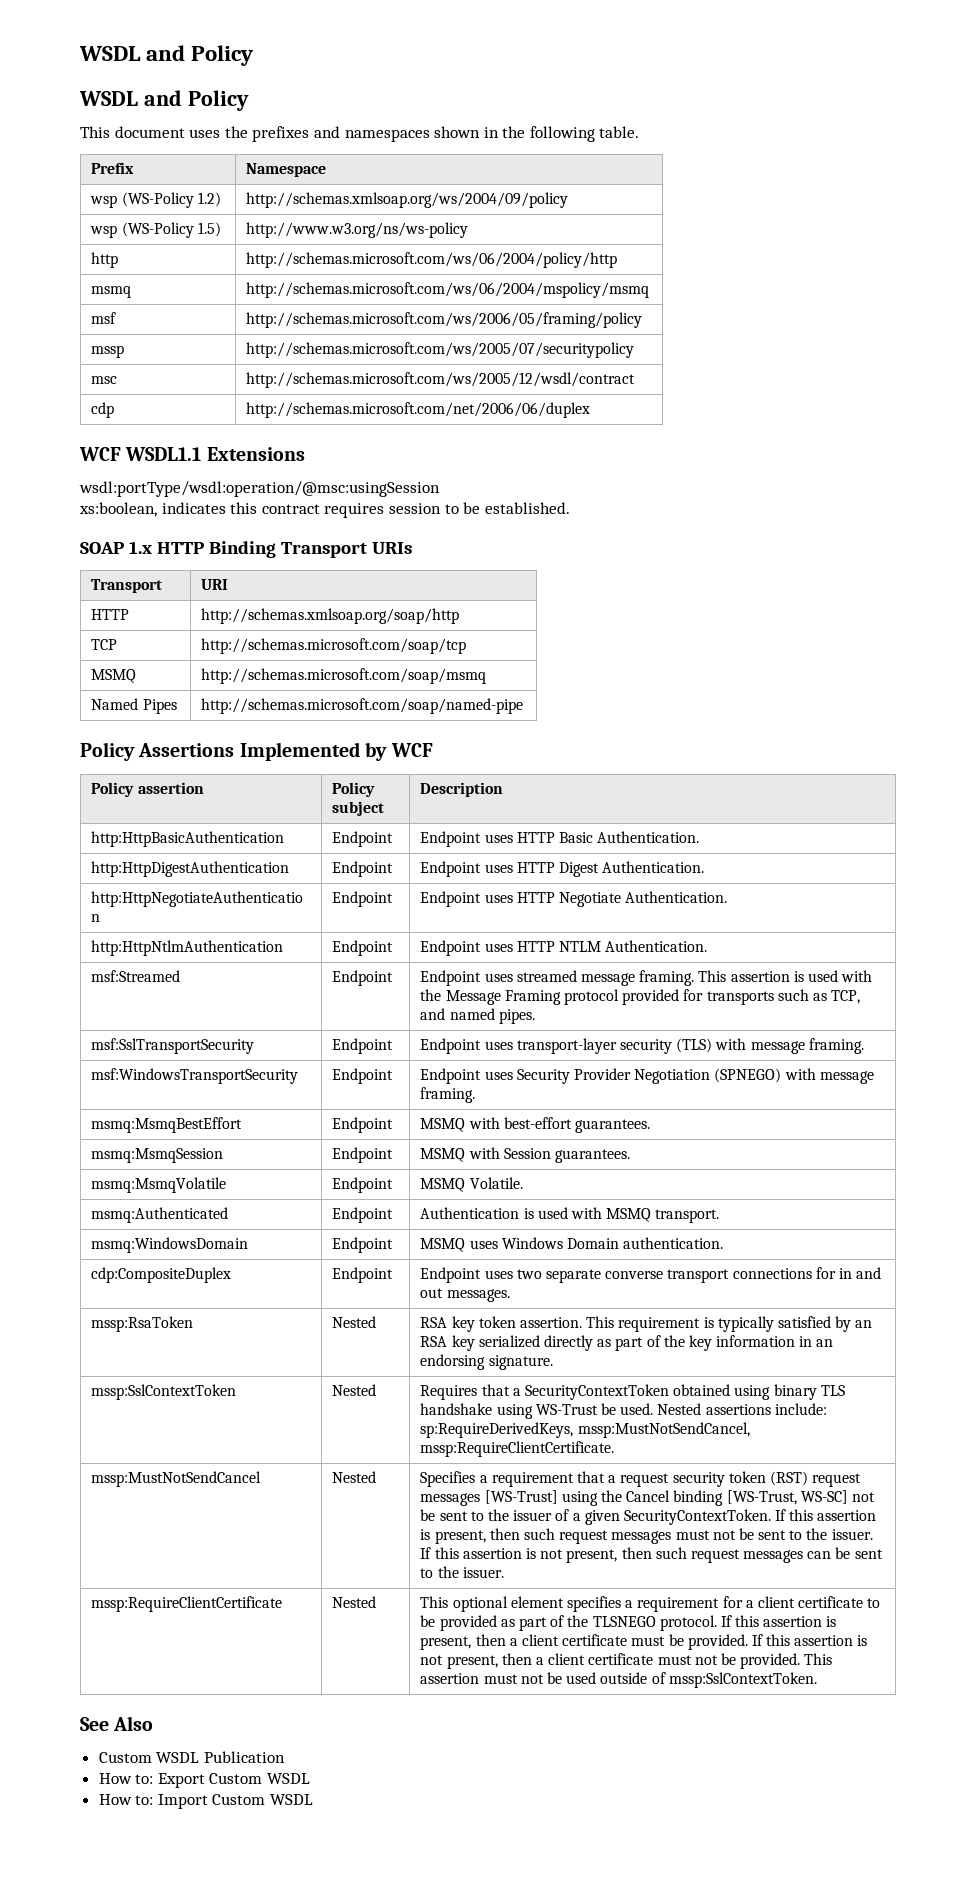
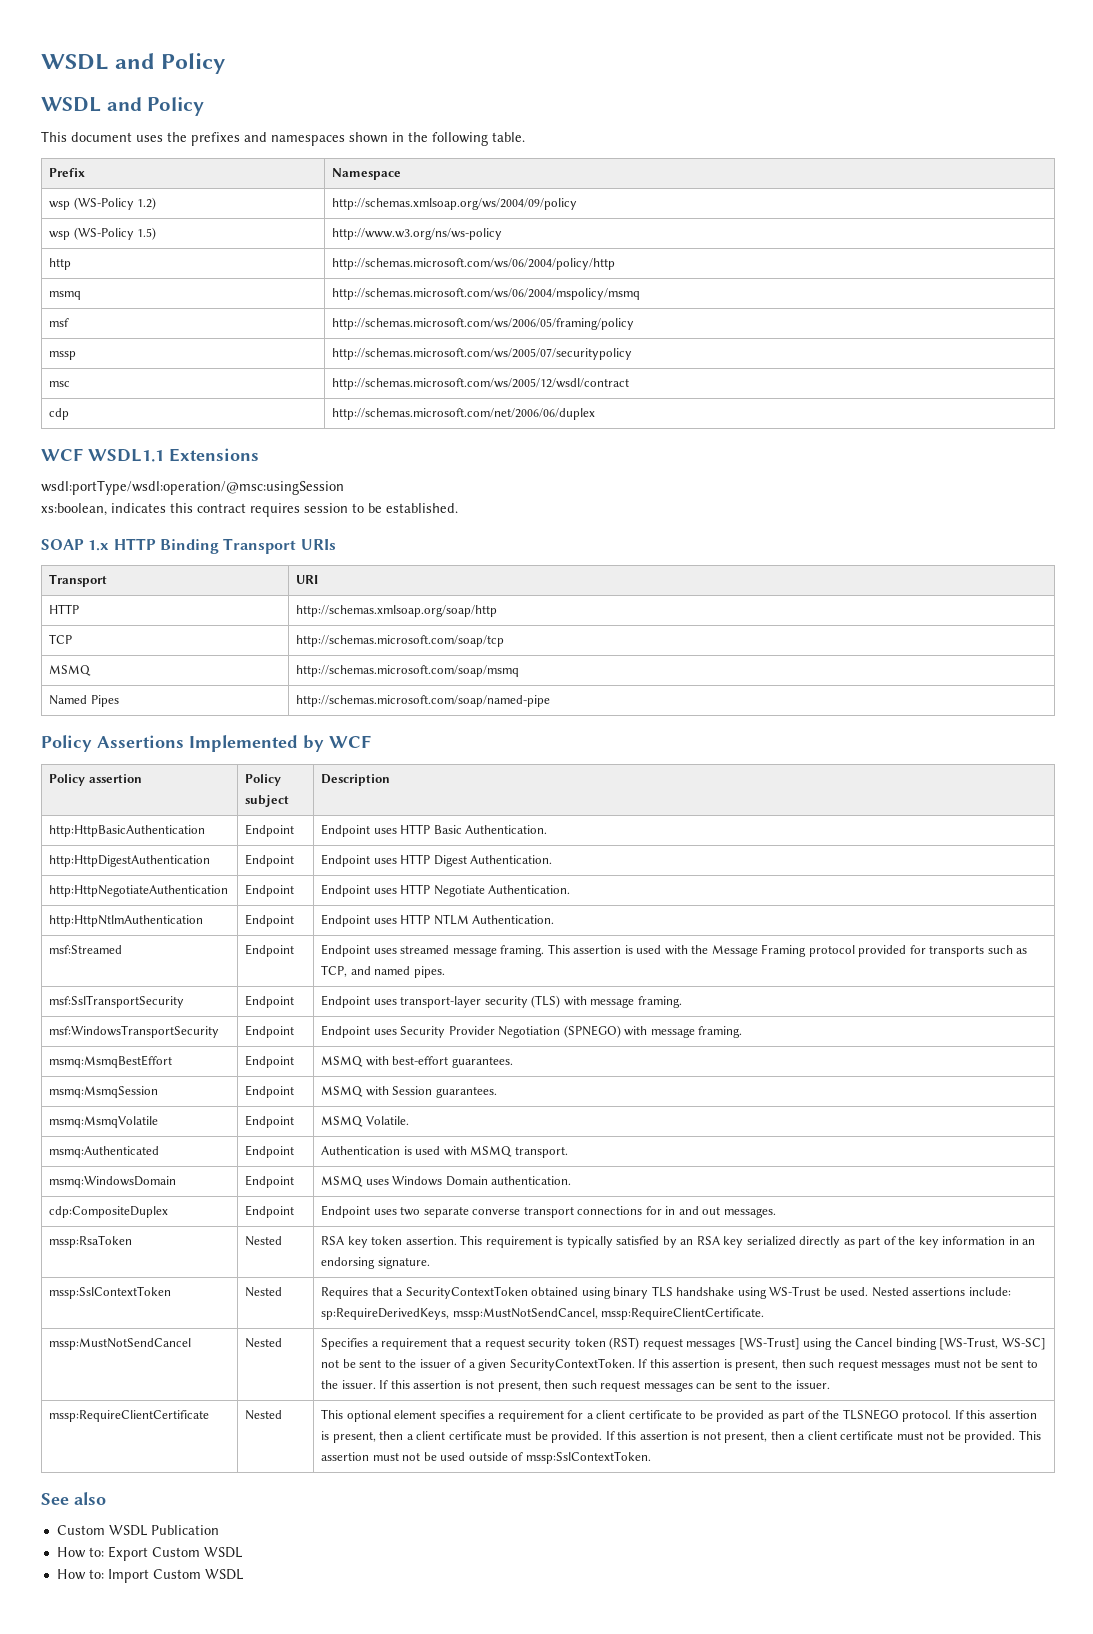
- See Also
+ See also

